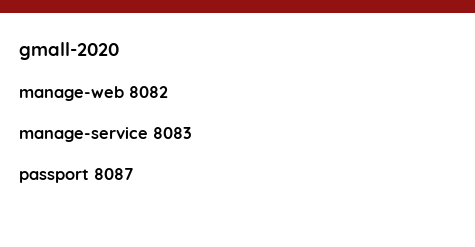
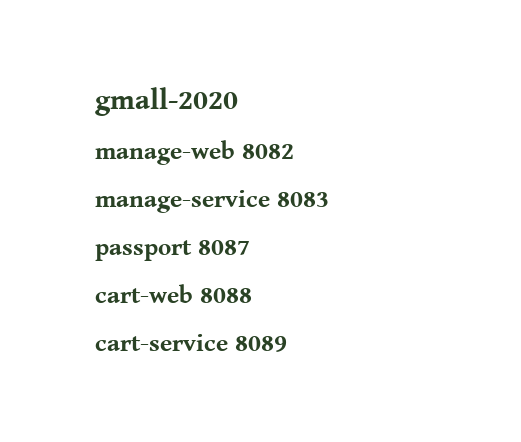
+ cart-web 8088
+ cart-service 8089

